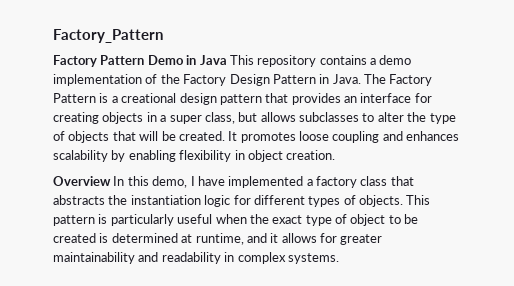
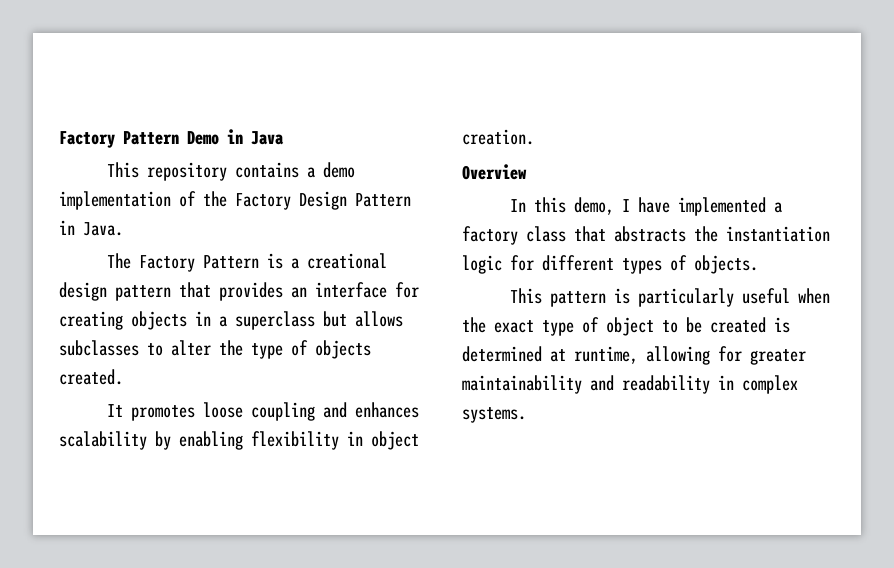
- Factory_Pattern
- Factory Pattern Demo in Java This repository contains a demo implementation of the Factory Design Pattern in Java. The Factory Pattern is a creational design pattern that provides an interface for creating objects in a super class, but allows subclasses to alter the type of objects that will be created. It promotes loose coupling and enhances scalability by enabling flexibility in object creation.
+ Factory Pattern Demo in Java
+ This repository contains a demo implementation of the Factory Design Pattern in Java.
+ The Factory Pattern is a creational design pattern that provides an interface for creating objects in a superclass but allows subclasses to alter the type of objects created.
+ It promotes loose coupling and enhances scalability by enabling flexibility in object creation.
- Overview In this demo, I have implemented a factory class that abstracts the instantiation logic for different types of objects. This pattern is particularly useful when the exact type of object to be created is determined at runtime, and it allows for greater maintainability and readability in complex systems.
+ Overview
+ In this demo, I have implemented a factory class that abstracts the instantiation logic for different types of objects.
+ This pattern is particularly useful when the exact type of object to be created is determined at runtime, allowing for greater maintainability and readability in complex systems.

